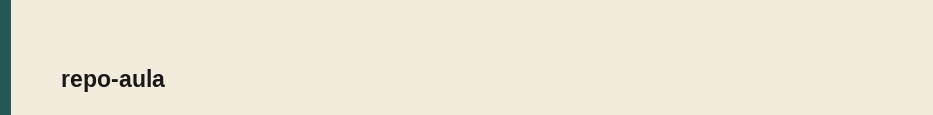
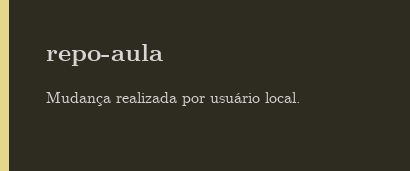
+ Mudança realizada por usuário local.

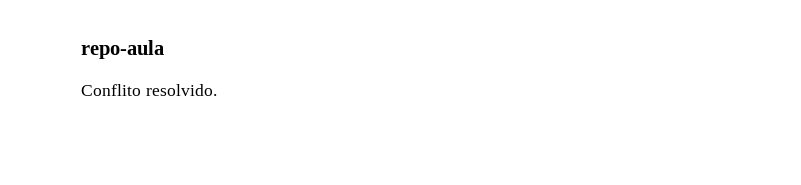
- Mudança realizada por usuário local.
+ Conflito resolvido.

